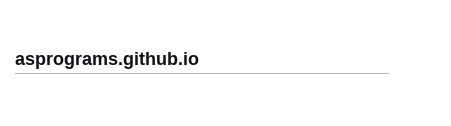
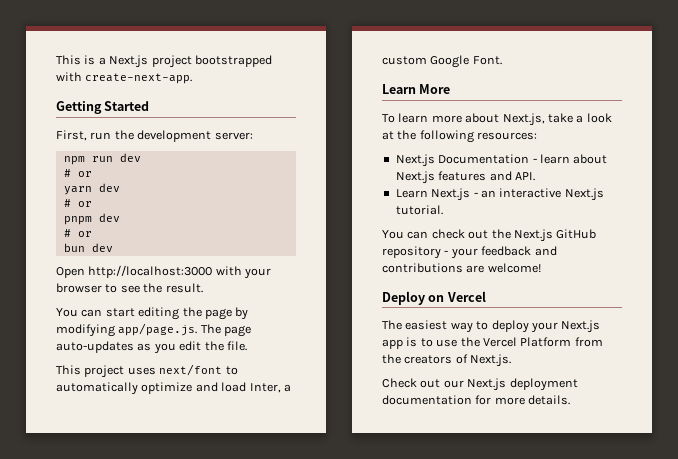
- asprograms.github.io
+ This is a Next.js project bootstrapped with create-next-app.
+ Getting Started
+ First, run the development server:
+ npm run dev
+ # or
+ yarn dev
+ # or
+ pnpm dev
+ # or
+ bun dev
+ Open http://localhost:3000 with your browser to see the result.
+ You can start editing the page by modifying app/page.js. The page auto-updates as you edit the file.
+ This project uses next/font to automatically optimize and load Inter, a custom Google Font.
+ Learn More
+ To learn more about Next.js, take a look at the following resources:
+ Next.js Documentation - learn about Next.js features and API.
+ Learn Next.js - an interactive Next.js tutorial.
+ You can check out the Next.js GitHub repository - your feedback and contributions are welcome!
+ Deploy on Vercel
+ The easiest way to deploy your Next.js app is to use the Vercel Platform from the creators of Next.js.
+ Check out our Next.js deployment documentation for more details.

